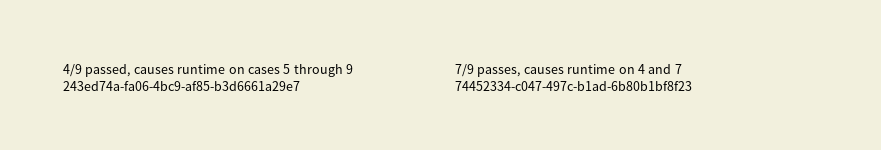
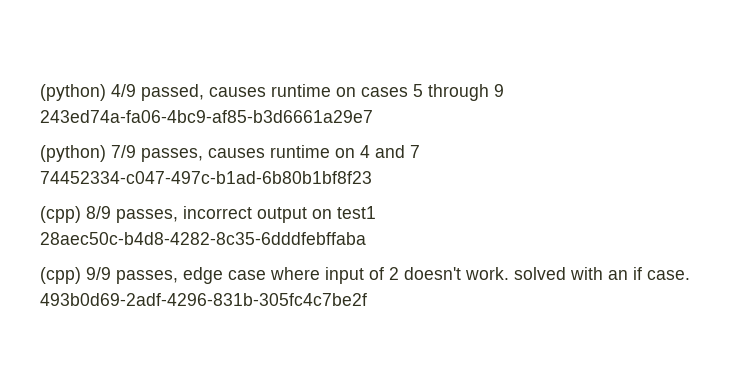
- 4/9 passed, causes runtime on cases 5 through 9 243ed74a-fa06-4bc9-af85-b3d6661a29e7
+ (python) 4/9 passed, causes runtime on cases 5 through 9 243ed74a-fa06-4bc9-af85-b3d6661a29e7
- 7/9 passes, causes runtime on 4 and 7 74452334-c047-497c-b1ad-6b80b1bf8f23
+ (python) 7/9 passes, causes runtime on 4 and 7 74452334-c047-497c-b1ad-6b80b1bf8f23
+ (cpp) 8/9 passes, incorrect output on test1 28aec50c-b4d8-4282-8c35-6dddfebffaba
+ (cpp) 9/9 passes, edge case where input of 2 doesn't work. solved with an if case. 493b0d69-2adf-4296-831b-305fc4c7be2f

